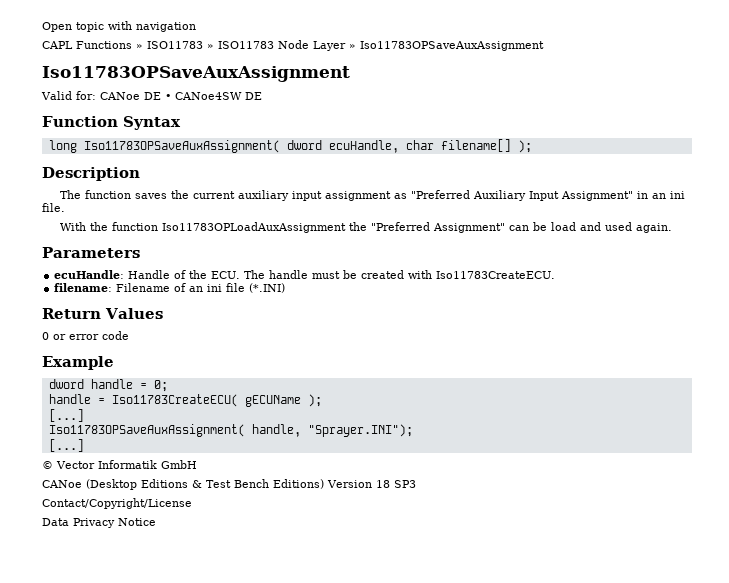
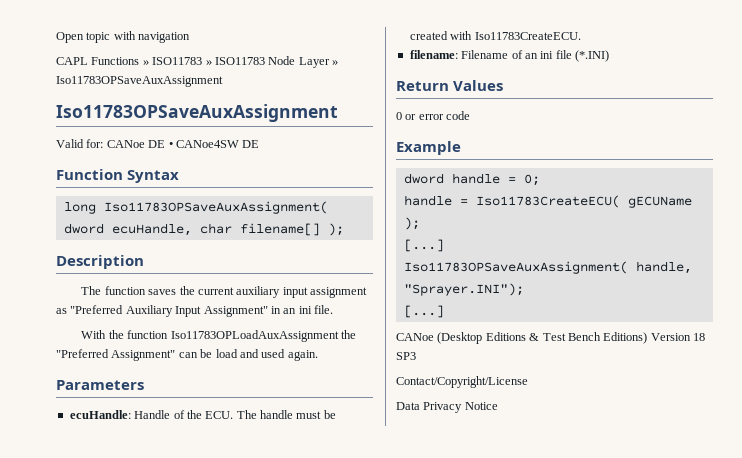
- © Vector Informatik GmbH

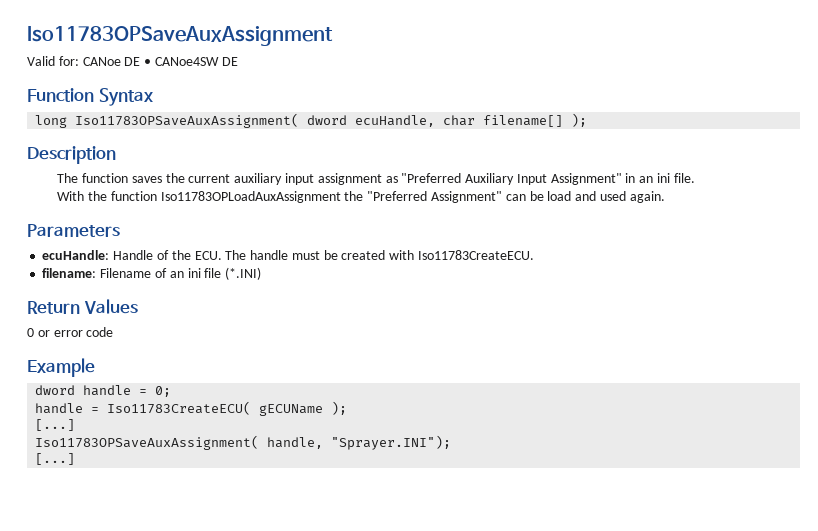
- Open topic with navigation
- CAPL Functions » ISO11783 » ISO11783 Node Layer » Iso11783OPSaveAuxAssignment
- CANoe (Desktop Editions & Test Bench Editions) Version 18 SP3
- Contact/Copyright/License
- Data Privacy Notice

